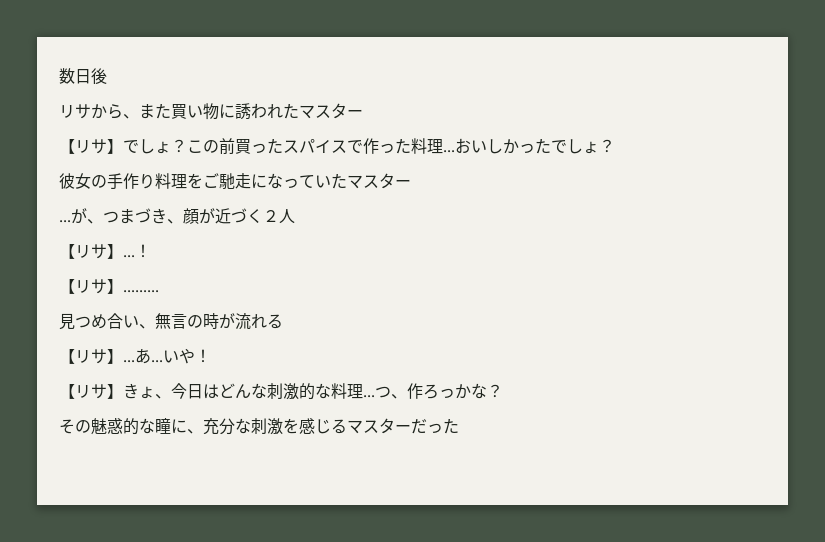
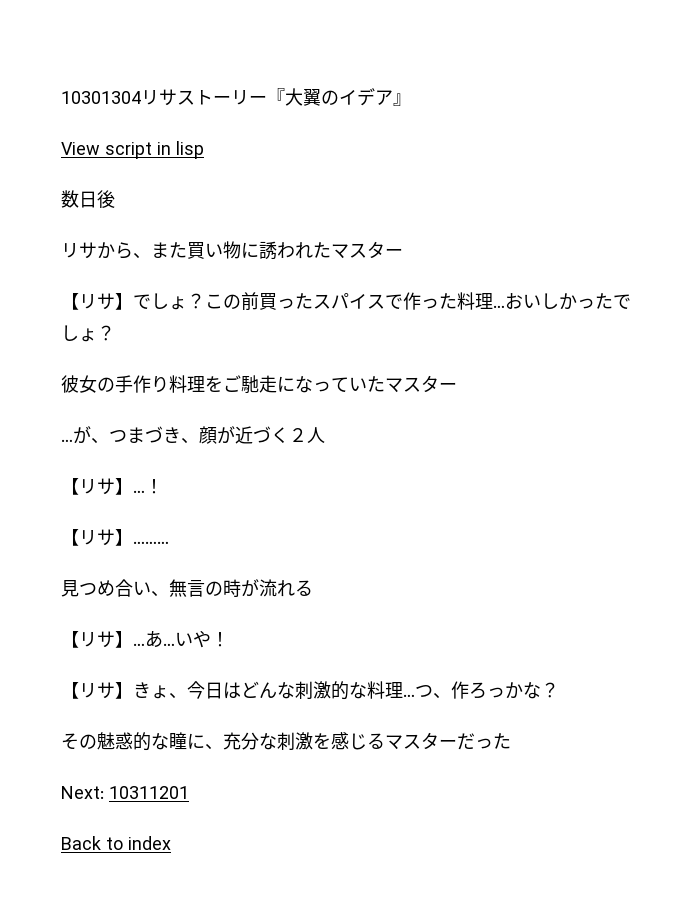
+ 10301304リサストーリー『大翼のイデア』
+ View script in lisp
+ Next: 10311201
+ Back to index

